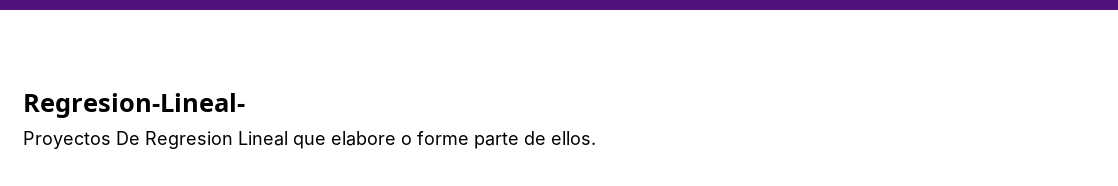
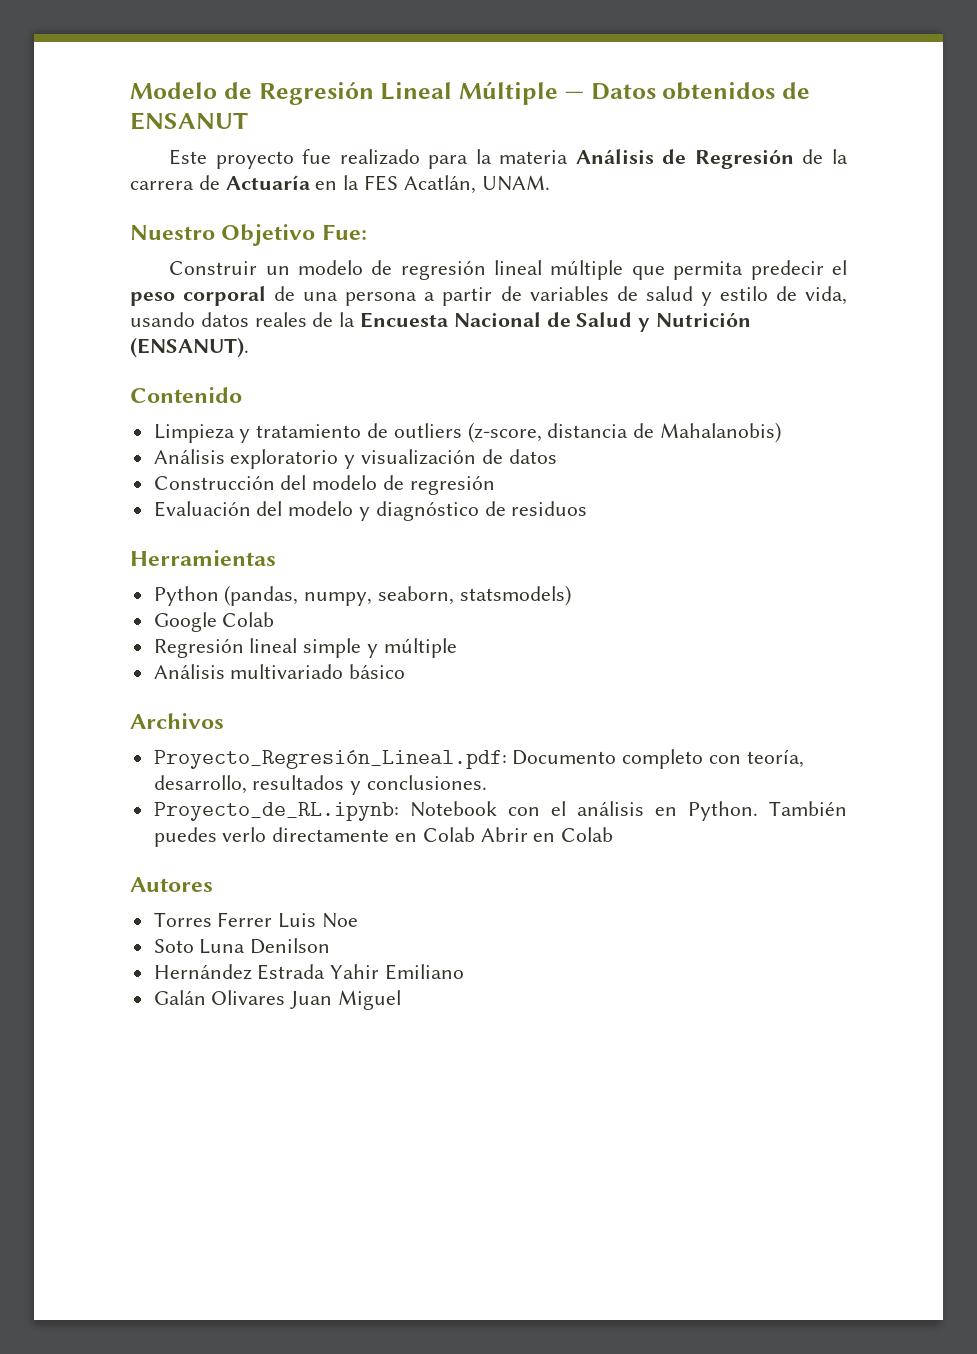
- Regresion-Lineal-
- Proyectos De Regresion Lineal que elabore o forme parte de ellos.
+ Modelo de Regresión Lineal Múltiple — Datos obtenidos de ENSANUT
+ Este proyecto fue realizado para la materia Análisis de Regresión de la carrera de Actuaría en la FES Acatlán, UNAM.
+ Nuestro Objetivo Fue:
+ Construir un modelo de regresión lineal múltiple que permita predecir el peso corporal de una persona a partir de variables de salud y estilo de vida, usando datos reales de la Encuesta Nacional de Salud y Nutrición (ENSANUT).
+ Contenido
+ Limpieza y tratamiento de outliers (z-score, distancia de Mahalanobis)
+ Análisis exploratorio y visualización de datos
+ Construcción del modelo de regresión
+ Evaluación del modelo y diagnóstico de residuos
+ Herramientas
+ Python (pandas, numpy, seaborn, statsmodels)
+ Google Colab
+ Regresión lineal simple y múltiple
+ Análisis multivariado básico
+ Archivos
+ Proyecto_Regresión_Lineal.pdf: Documento completo con teoría, desarrollo, resultados y conclusiones.
+ Proyecto_de_RL.ipynb: Notebook con el análisis en Python. También puedes verlo directamente en Colab Abrir en Colab
+ Autores
+ Torres Ferrer Luis Noe
+ Soto Luna Denilson
+ Hernández Estrada Yahir Emiliano
+ Galán Olivares Juan Miguel

